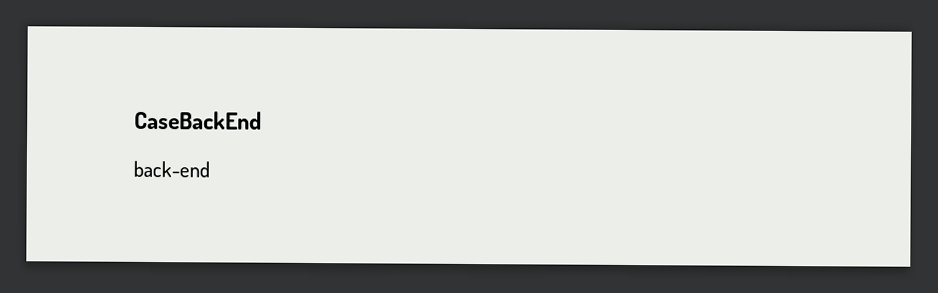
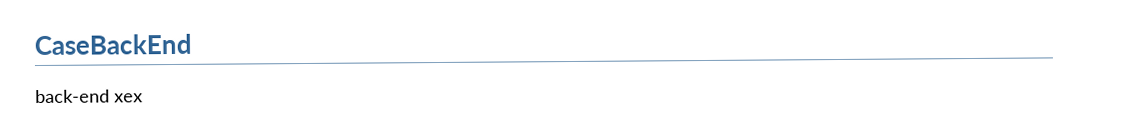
- back-end
+ back-end хех

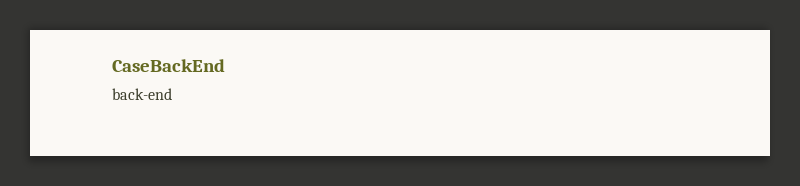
- back-end хех
+ back-end

